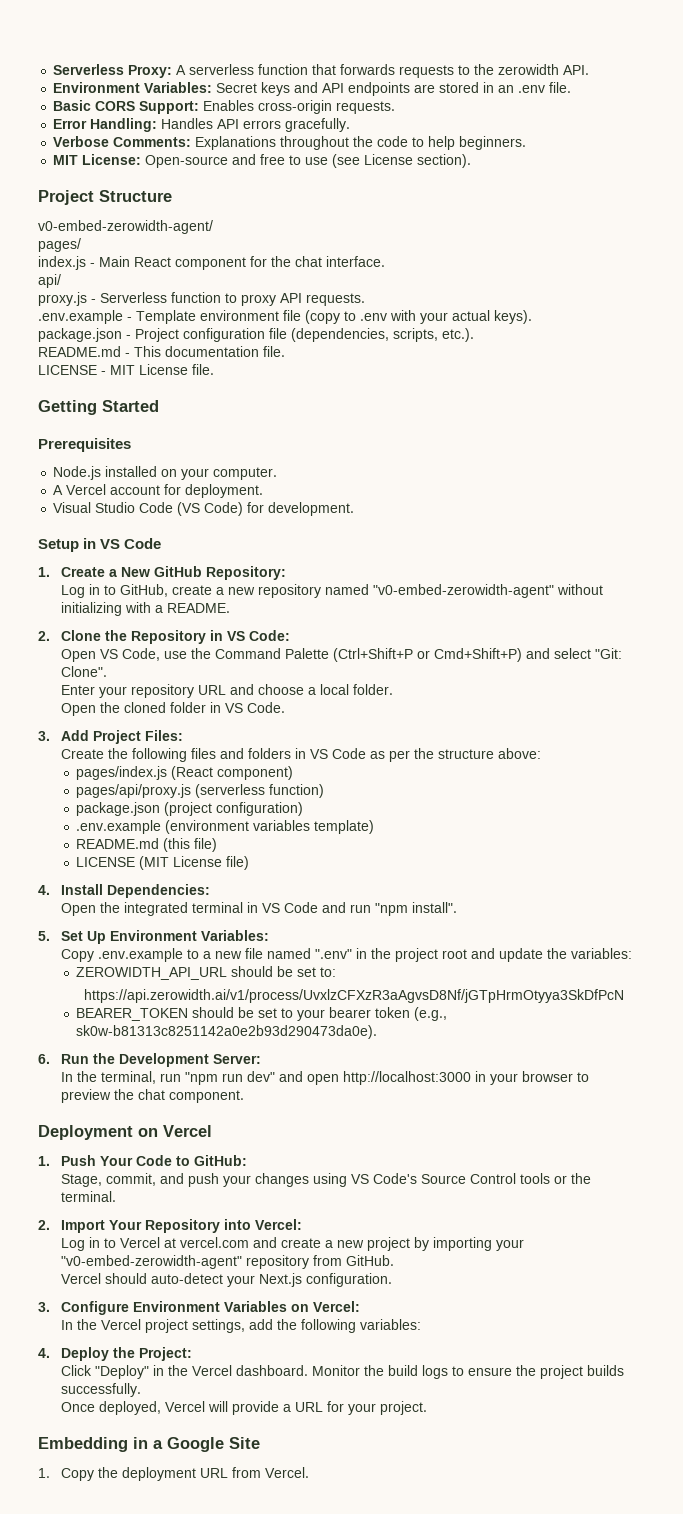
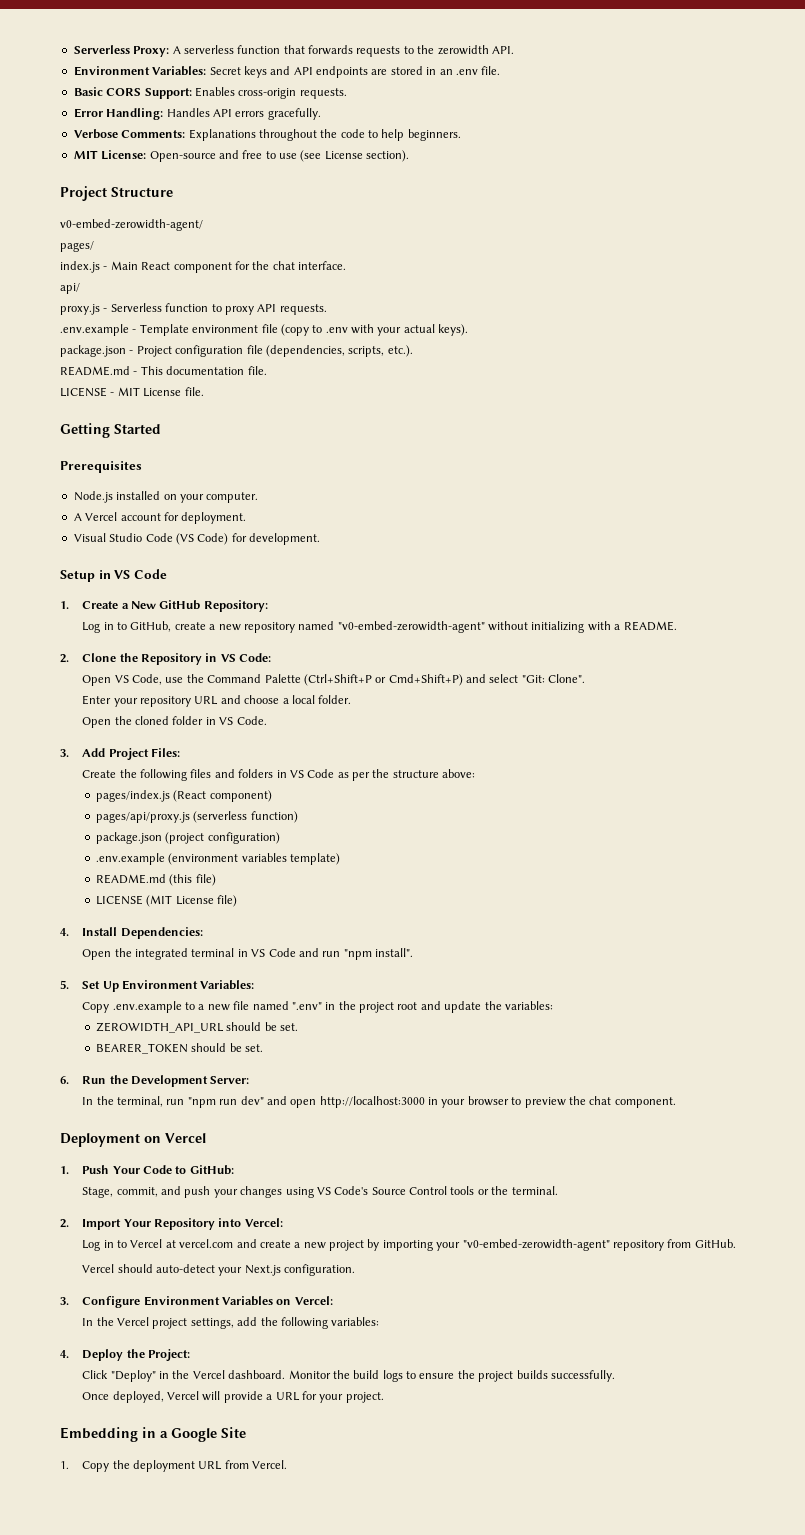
- ZEROWIDTH_API_URL should be set to:
- https://api.zerowidth.ai/v1/process/UvxlzCFXzR3aAgvsD8Nf/jGTpHrmOtyya3SkDfPcN
+ ZEROWIDTH_API_URL should be set.
- BEARER_TOKEN should be set to your bearer token (e.g., sk0w-b81313c8251142a0e2b93d290473da0e).
+ BEARER_TOKEN should be set.

